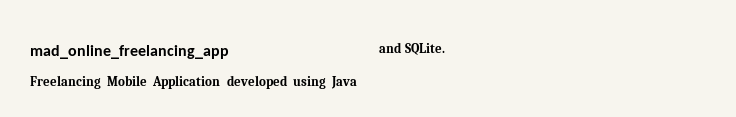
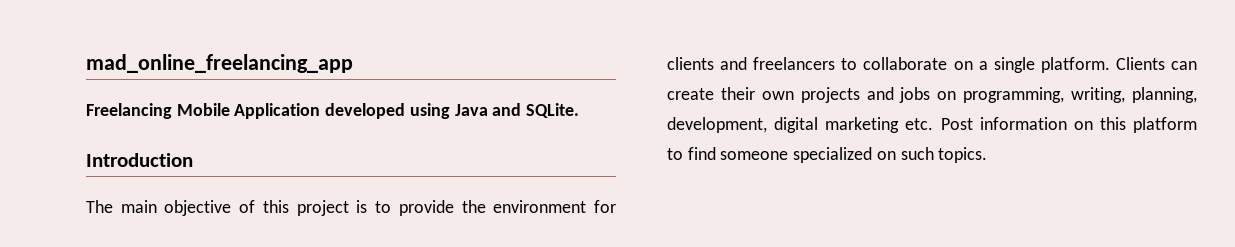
+ Introduction
+ The main objective of this project is to provide the environment for clients and freelancers to collaborate on a single platform. Clients can create their own projects and jobs on programming, writing, planning, development, digital marketing etc. Post information on this platform to find someone specialized on such topics.

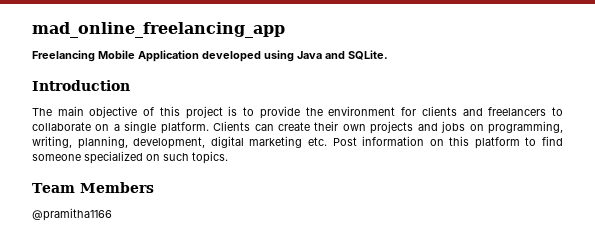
+ Team Members
+ @pramitha1166

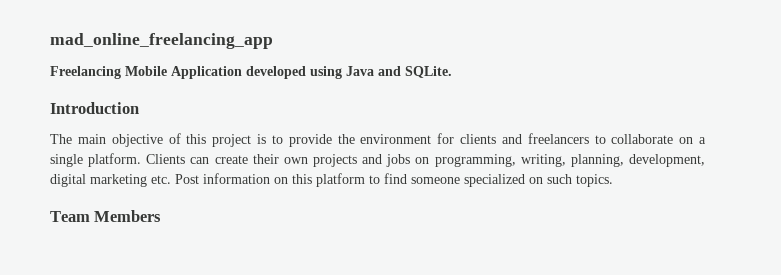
- @pramitha1166

